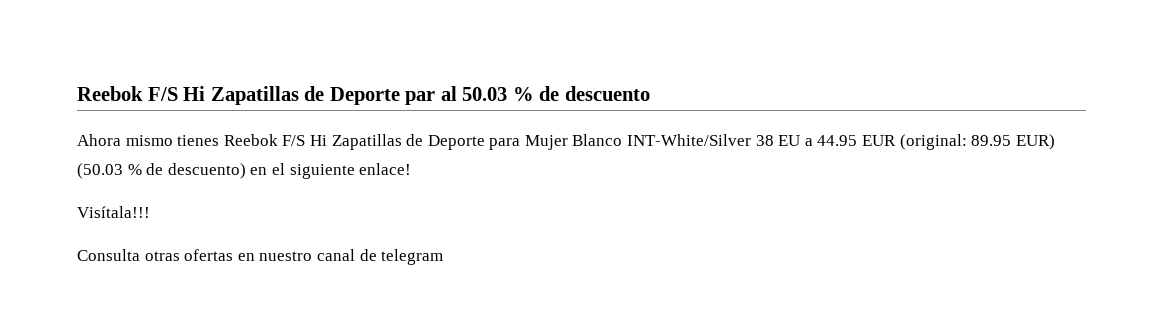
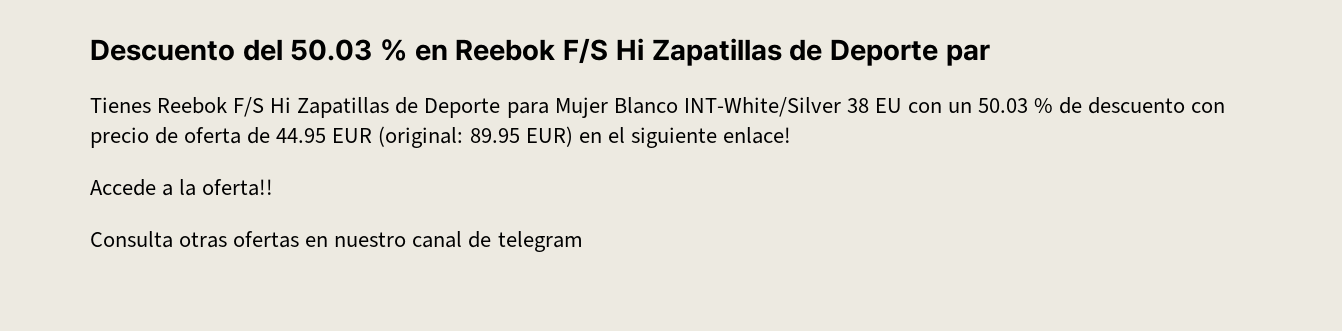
- Reebok F/S Hi Zapatillas de Deporte par al 50.03 % de descuento
- Ahora mismo tienes Reebok F/S Hi Zapatillas de Deporte para Mujer Blanco INT-White/Silver 38 EU a 44.95 EUR (original: 89.95 EUR) (50.03 % de descuento) en el siguiente enlace!
+ Descuento del 50.03 % en Reebok F/S Hi Zapatillas de Deporte par
+ Tienes Reebok F/S Hi Zapatillas de Deporte para Mujer Blanco INT-White/Silver 38 EU con un 50.03 % de descuento con precio de oferta de 44.95 EUR (original: 89.95 EUR) en el siguiente enlace!
- Visítala!!!
+ Accede a la oferta!!

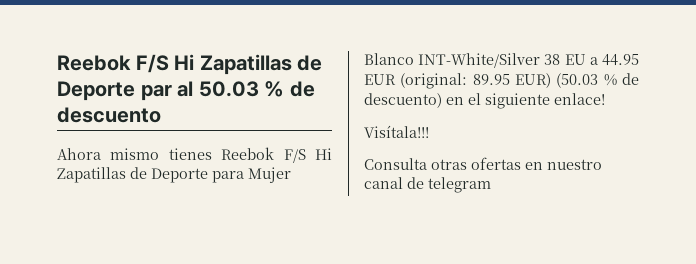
- Descuento del 50.03 % en Reebok F/S Hi Zapatillas de Deporte par
- Tienes Reebok F/S Hi Zapatillas de Deporte para Mujer Blanco INT-White/Silver 38 EU con un 50.03 % de descuento con precio de oferta de 44.95 EUR (original: 89.95 EUR) en el siguiente enlace!
+ Reebok F/S Hi Zapatillas de Deporte par al 50.03 % de descuento
+ Ahora mismo tienes Reebok F/S Hi Zapatillas de Deporte para Mujer Blanco INT-White/Silver 38 EU a 44.95 EUR (original: 89.95 EUR) (50.03 % de descuento) en el siguiente enlace!
- Accede a la oferta!!
+ Visítala!!!

